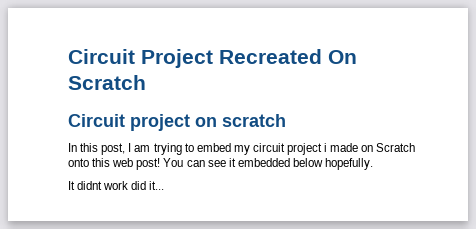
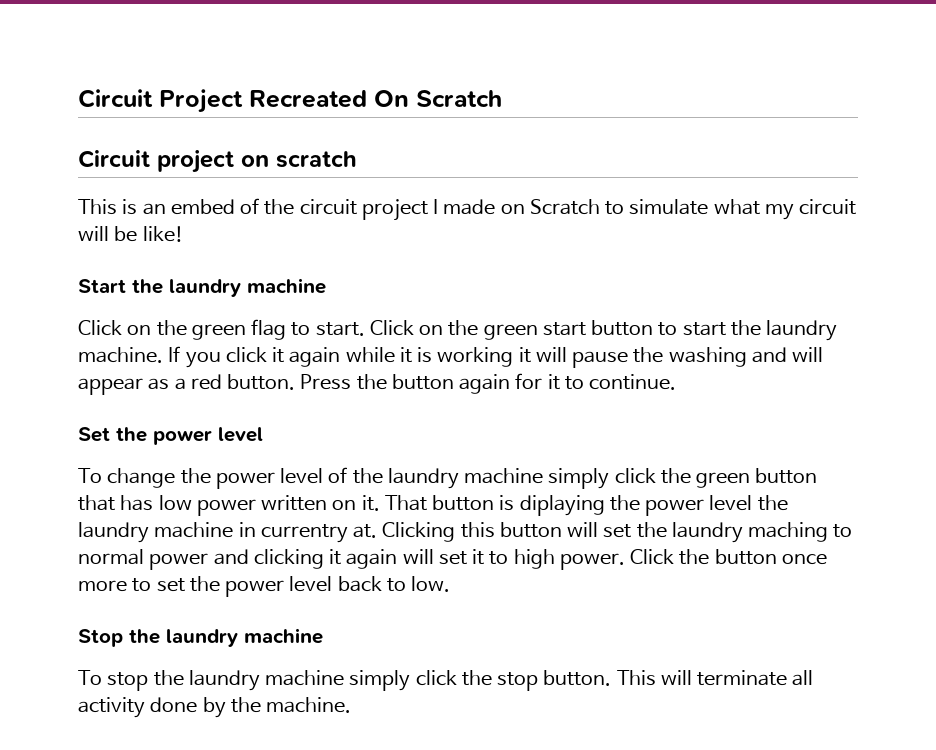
- In this post, I am trying to embed my circuit project i made on Scratch onto this web post! You can see it embedded below hopefully.
- It didnt work did it...
+ This is an embed of the circuit project I made on Scratch to simulate what my circuit will be like!
+ Start the laundry machine
+ Click on the green flag to start. Click on the green start button to start the laundry machine. If you click it again while it is working it will pause the washing and will appear as a red button. Press the button again for it to continue.
+ Set the power level
+ To change the power level of the laundry machine simply click the green button that has low power written on it. That button is diplaying the power level the laundry machine in currentry at. Clicking this button will set the laundry maching to normal power and clicking it again will set it to high power. Click the button once more to set the power level back to low.
+ Stop the laundry machine
+ To stop the laundry machine simply click the stop button. This will terminate all activity done by the machine.

